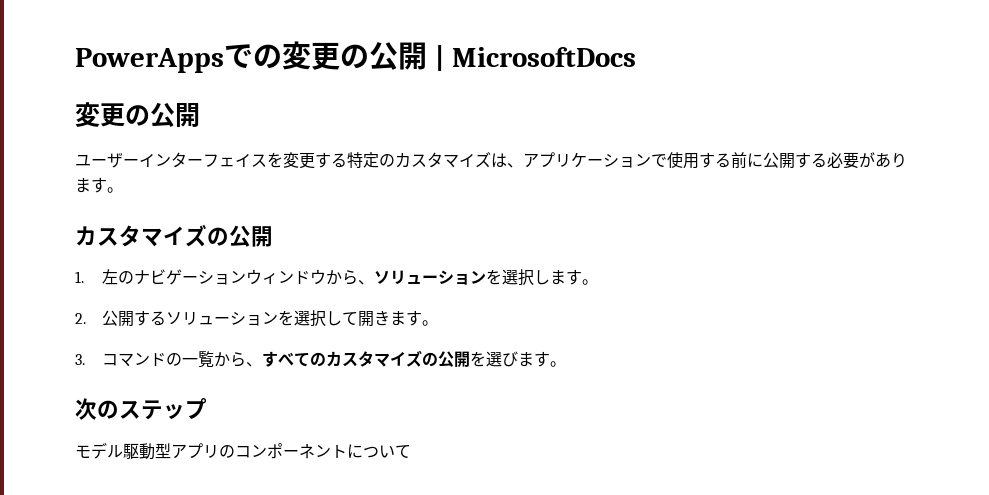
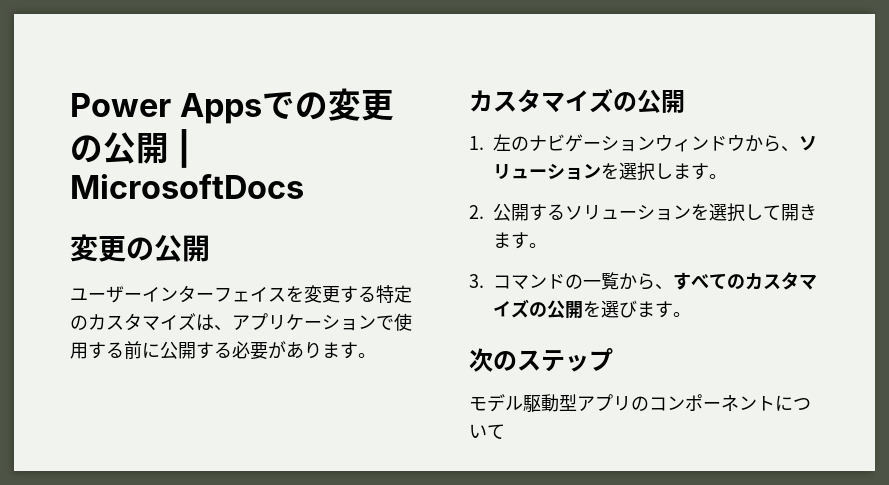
- PowerAppsでの変更の公開 | MicrosoftDocs
+ Power Appsでの変更の公開 | MicrosoftDocs

